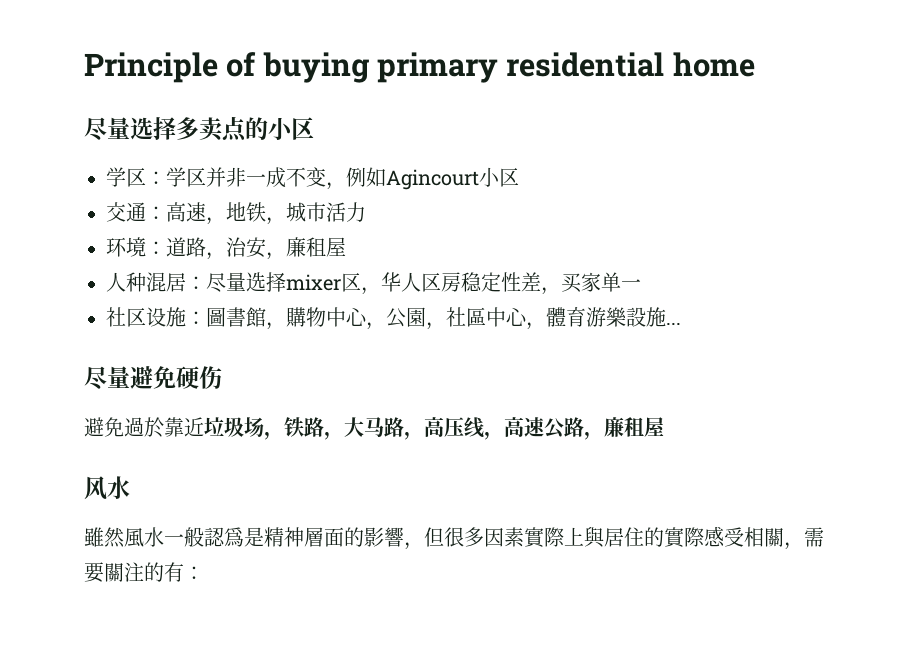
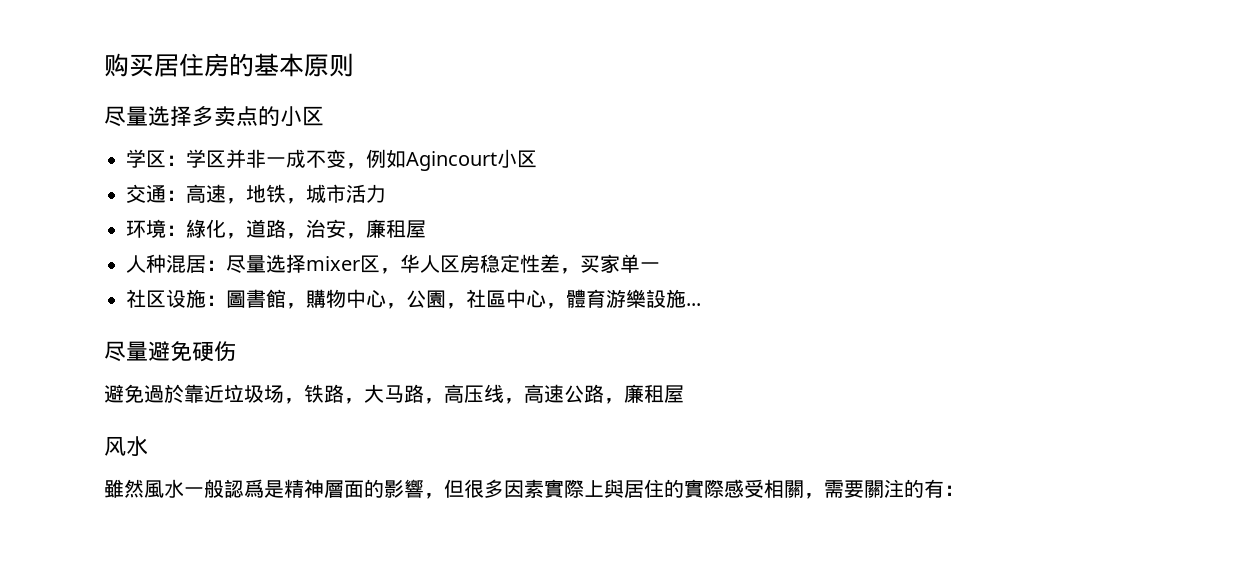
- Principle of buying primary residential home
+ 购买居住房的基本原则
- 环境：道路，治安，廉租屋
+ 环境：綠化，道路，治安，廉租屋

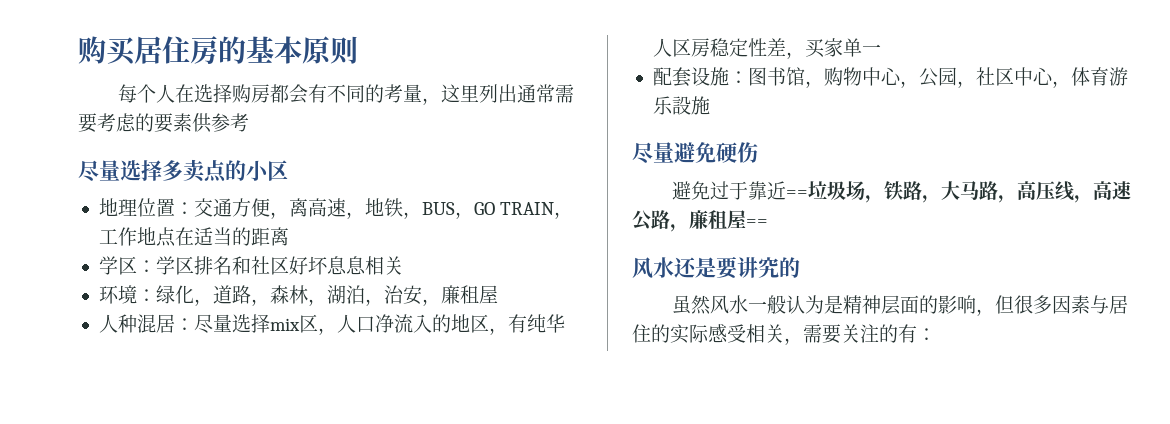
+ 每个人在选择购房都会有不同的考量，这里列出通常需要考虑的要素供参考
- 学区：学区并非一成不变，例如Agincourt小区
- 交通：高速，地铁，城市活力
+ 地理位置：交通方便，离高速，地铁，BUS，GO TRAIN，工作地点在适当的距离
+ 学区：学区排名和社区好坏息息相关
- 环境：綠化，道路，治安，廉租屋
+ 环境：绿化，道路，森林，湖泊，治安，廉租屋
- 人种混居：尽量选择mixer区，华人区房稳定性差，买家单一
+ 人种混居：尽量选择mix区，人口净流入的地区，有纯华人区房稳定性差，买家单一
- 社区设施：圖書館，購物中心，公園，社區中心，體育游樂設施...
+ 配套设施：图书馆，购物中心，公园，社区中心，体育游乐設施
- 避免過於靠近垃圾场，铁路，大马路，高压线，高速公路，廉租屋
- 风水
- 雖然風水一般認爲是精神層面的影響，但很多因素實際上與居住的實際感受相關，需要關注的有：
+ 避免过于靠近==垃圾场，铁路，大马路，高压线，高速公路，廉租屋==
+ 风水还是要讲究的
+ 虽然风水一般认为是精神层面的影响，但很多因素与居住的实际感受相关，需要关注的有：

